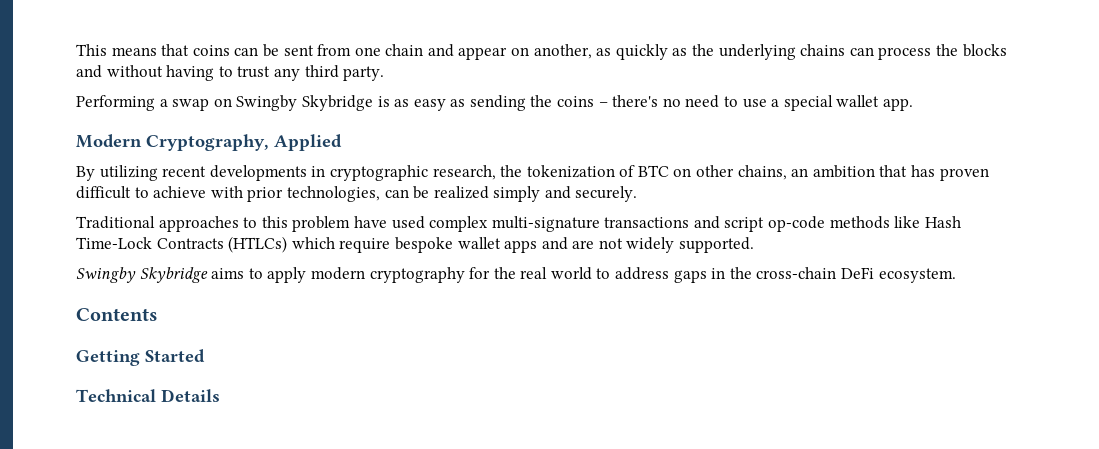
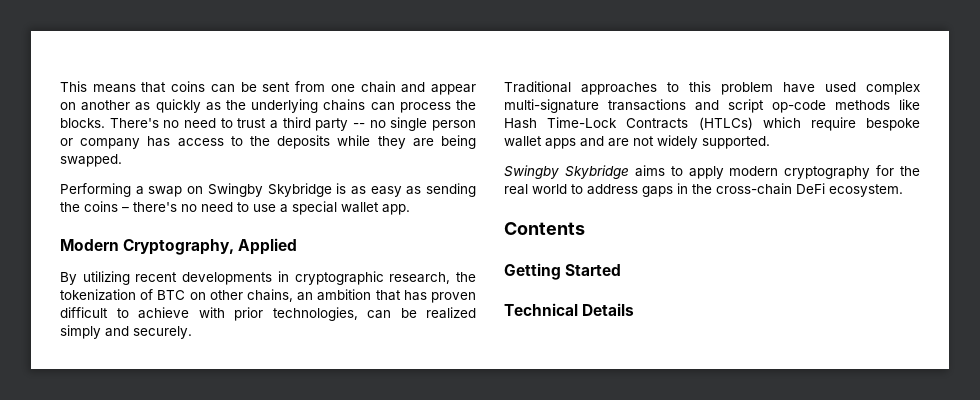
- This means that coins can be sent from one chain and appear on another, as quickly as the underlying chains can process the blocks and without having to trust any third party.
+ This means that coins can be sent from one chain and appear on another as quickly as the underlying chains can process the blocks. There's no need to trust a third party -- no single person or company has access to the deposits while they are being swapped.

